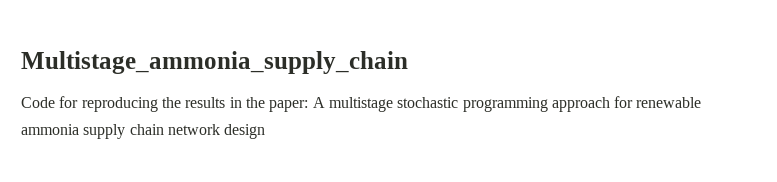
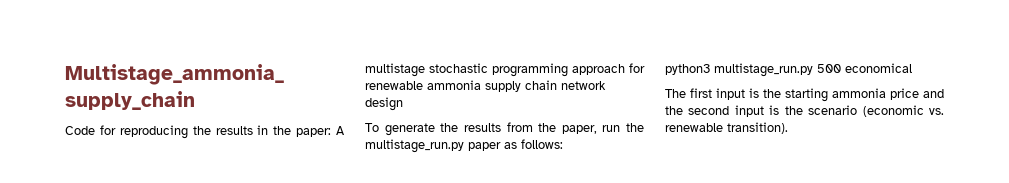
+ To generate the results from the paper, run the multistage_run.py paper as follows:
+ python3 multistage_run.py 500 economical
+ The first input is the starting ammonia price and the second input is the scenario (economic vs. renewable transition).

